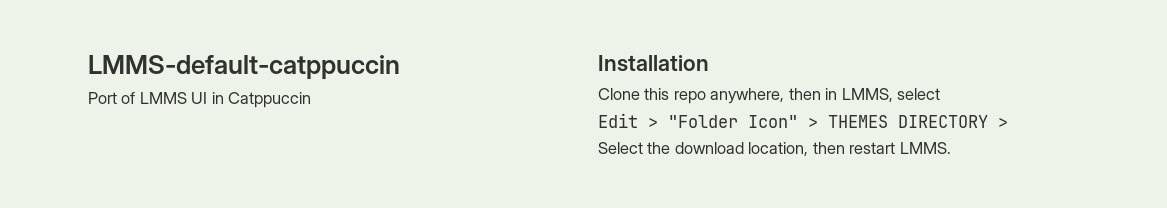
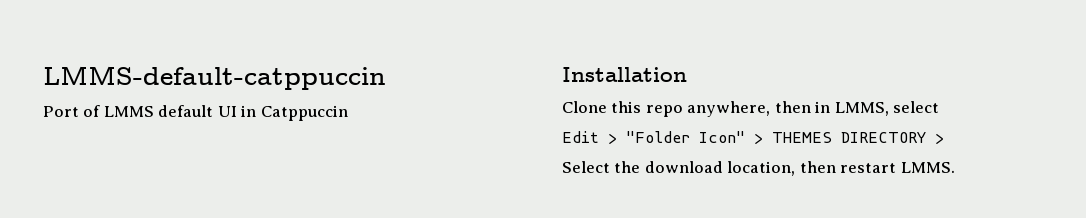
- Port of LMMS UI in Catppuccin
+ Port of LMMS default UI in Catppuccin

